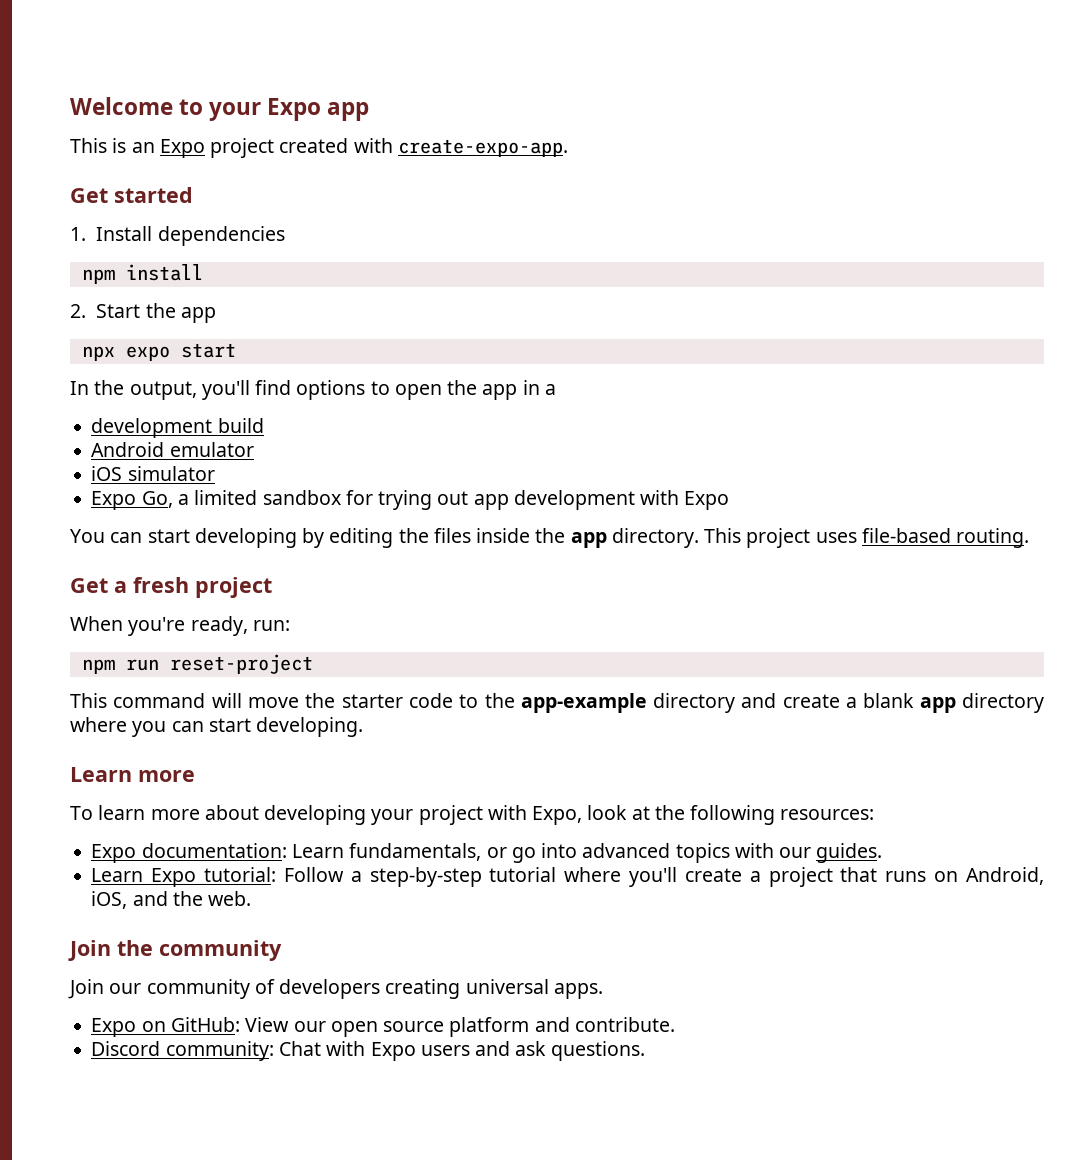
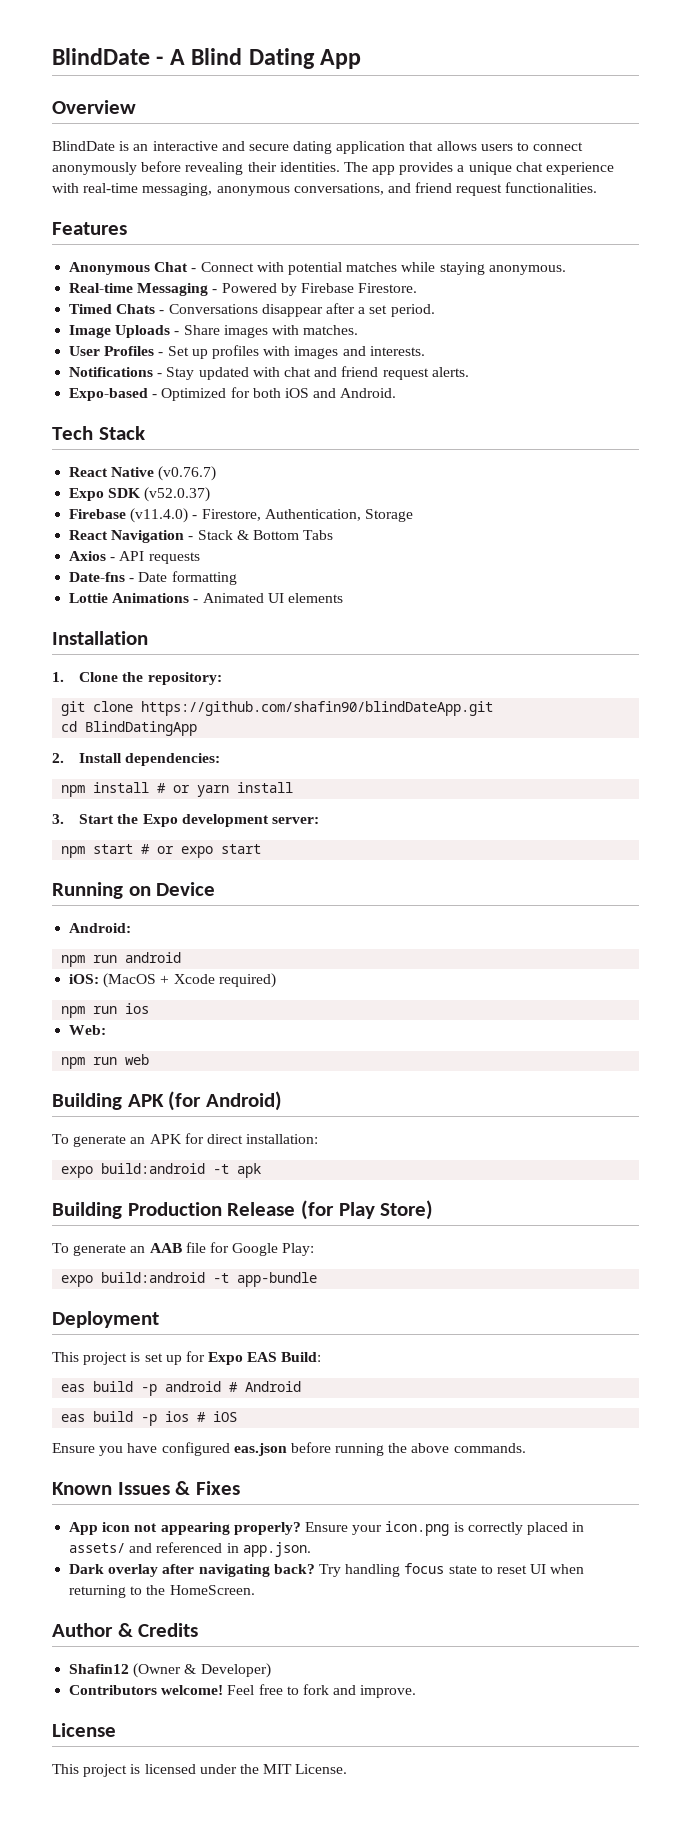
- Welcome to your Expo app
- This is an Expo project created with create-expo-app.
- Get started
- 1. Install dependencies
- npm install
- 2. Start the app
- npx expo start
- In the output, you'll find options to open the app in a
- development build
- Android emulator
- iOS simulator
- Expo Go, a limited sandbox for trying out app development with Expo
- You can start developing by editing the files inside the app directory. This project uses file-based routing.
- Get a fresh project
- When you're ready, run:
- npm run reset-project
- This command will move the starter code to the app-example directory and create a blank app directory where you can start developing.
- Learn more
- To learn more about developing your project with Expo, look at the following resources:
- Expo documentation: Learn fundamentals, or go into advanced topics with our guides.
- Learn Expo tutorial: Follow a step-by-step tutorial where you'll create a project that runs on Android, iOS, and the web.
- Join the community
- Join our community of developers creating universal apps.
- Expo on GitHub: View our open source platform and contribute.
- Discord community: Chat with Expo users and ask questions.
+ BlindDate - A Blind Dating App
+ Overview
+ BlindDate is an interactive and secure dating application that allows users to connect anonymously before revealing their identities. The app provides a unique chat experience with real-time messaging, anonymous conversations, and friend request functionalities.
+ Features
+ Anonymous Chat - Connect with potential matches while staying anonymous.
+ Real-time Messaging - Powered by Firebase Firestore.
+ Timed Chats - Conversations disappear after a set period.
+ Image Uploads - Share images with matches.
+ User Profiles - Set up profiles with images and interests.
+ Notifications - Stay updated with chat and friend request alerts.
+ Expo-based - Optimized for both iOS and Android.
+ Tech Stack
+ React Native (v0.76.7)
+ Expo SDK (v52.0.37)
+ Firebase (v11.4.0) - Firestore, Authentication, Storage
+ React Navigation - Stack & Bottom Tabs
+ Axios - API requests
+ Date-fns - Date formatting
+ Lottie Animations - Animated UI elements
+ Installation
+ 1. Clone the repository:
+ git clone https://github.com/shafin90/blindDateApp.git
+ cd BlindDatingApp
+ 2. Install dependencies:
+ npm install # or yarn install
+ 3. Start the Expo development server:
+ npm start # or expo start
+ Running on Device
+ Android:
+ npm run android
+ iOS: (MacOS + Xcode required)
+ npm run ios
+ Web:
+ npm run web
+ Building APK (for Android)
+ To generate an APK for direct installation:
+ expo build:android -t apk
+ Building Production Release (for Play Store)
+ To generate an AAB file for Google Play:
+ expo build:android -t app-bundle
+ Deployment
+ This project is set up for Expo EAS Build:
+ eas build -p android # Android
+ eas build -p ios # iOS
+ Ensure you have configured eas.json before running the above commands.
+ Known Issues & Fixes
+ App icon not appearing properly? Ensure your icon.png is correctly placed in assets/ and referenced in app.json.
+ Dark overlay after navigating back? Try handling focus state to reset UI when returning to the HomeScreen.
+ Author & Credits
+ Shafin12 (Owner & Developer)
+ Contributors welcome! Feel free to fork and improve.
+ License
+ This project is licensed under the MIT License.

